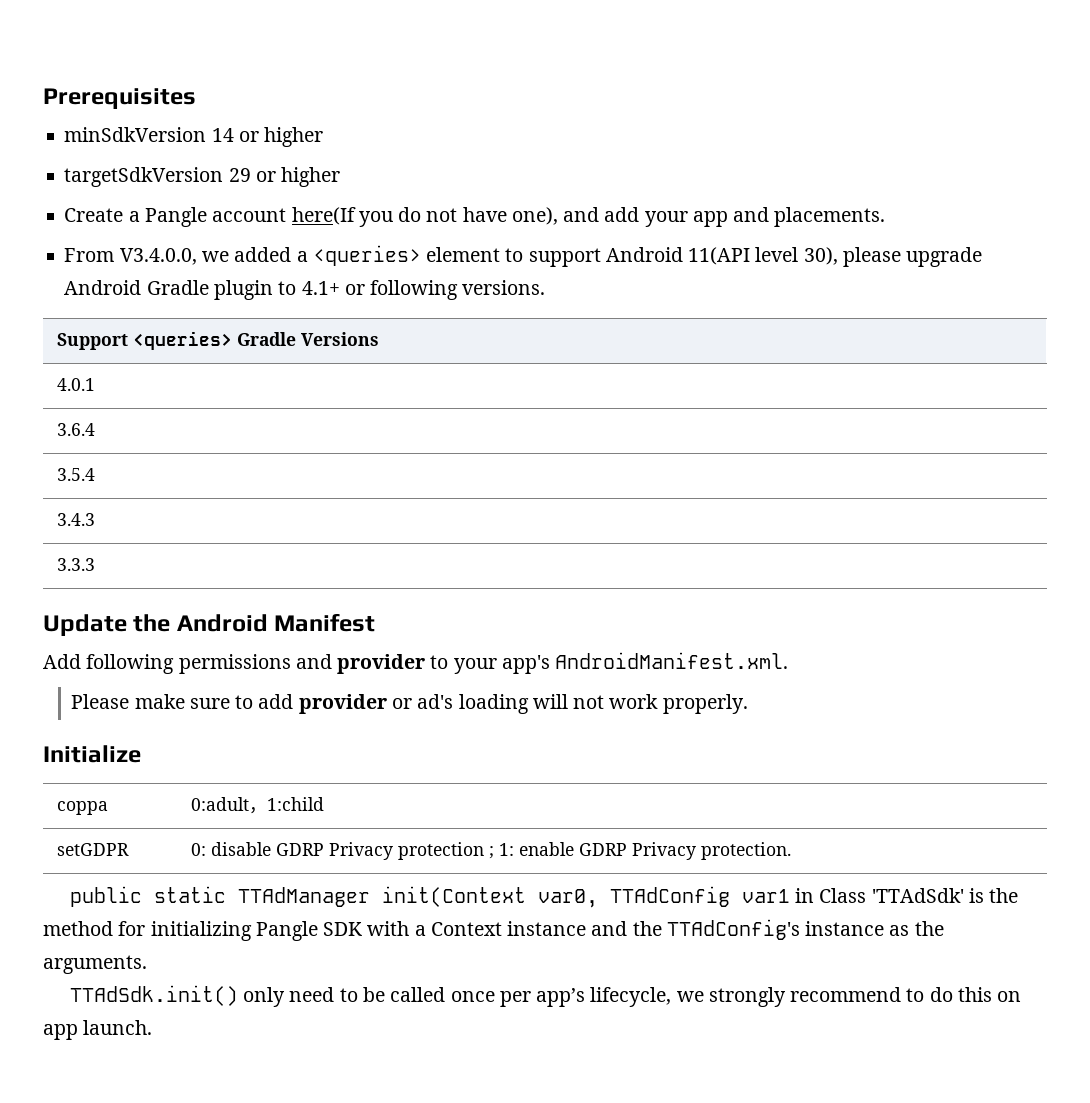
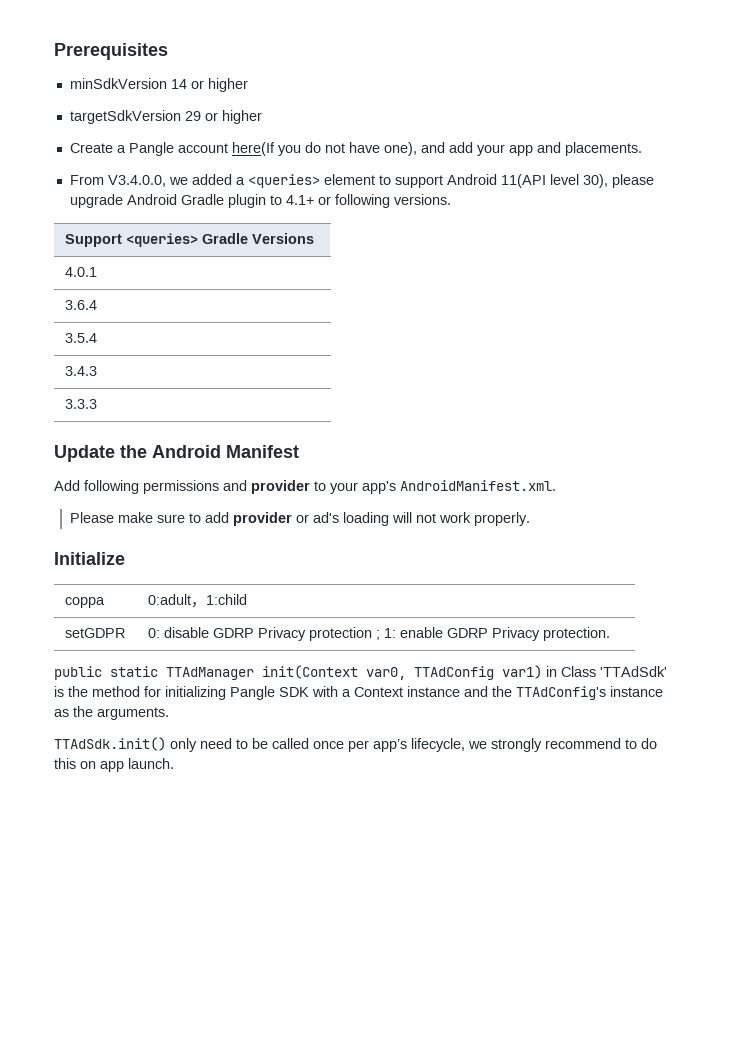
- public static TTAdManager init(Context var0, TTAdConfig var1 in Class 'TTAdSdk' is the method for initializing Pangle SDK with a Context instance and the TTAdConfig's instance as the arguments.
+ public static TTAdManager init(Context var0, TTAdConfig var1) in Class 'TTAdSdk' is the method for initializing Pangle SDK with a Context instance and the TTAdConfig's instance as the arguments.

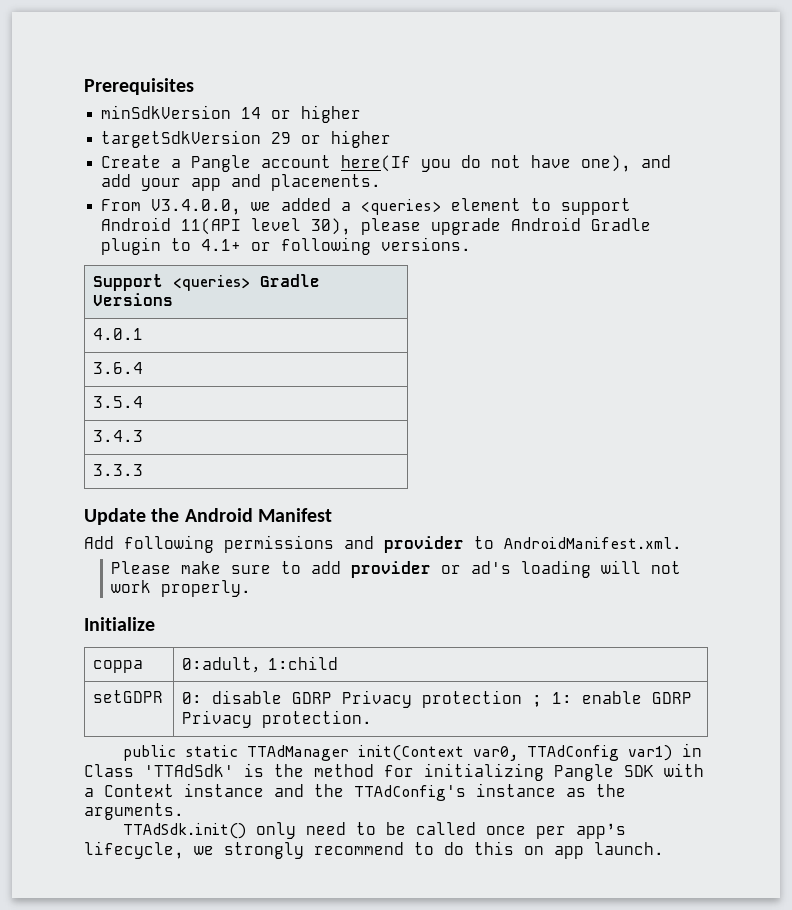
- Add following permissions and provider to your app's AndroidManifest.xml.
+ Add following permissions and provider to AndroidManifest.xml.

